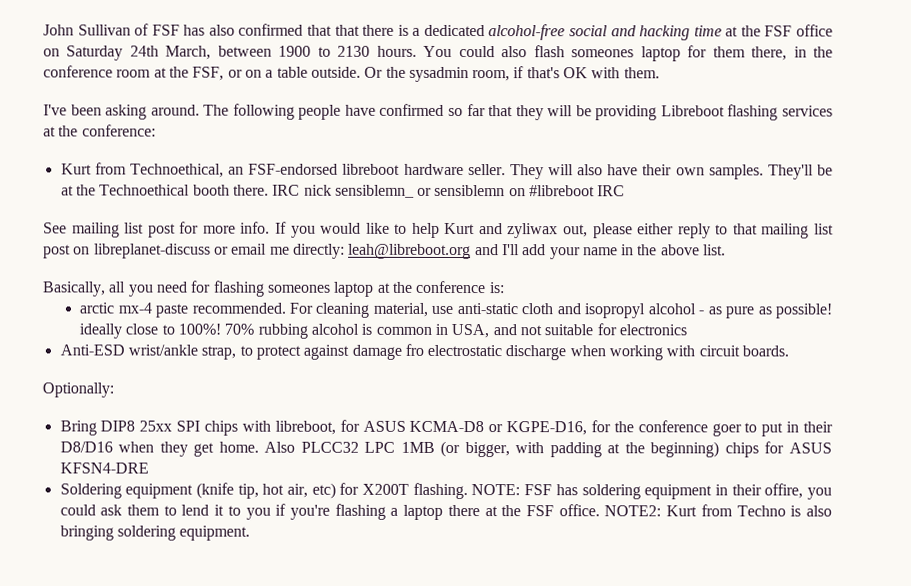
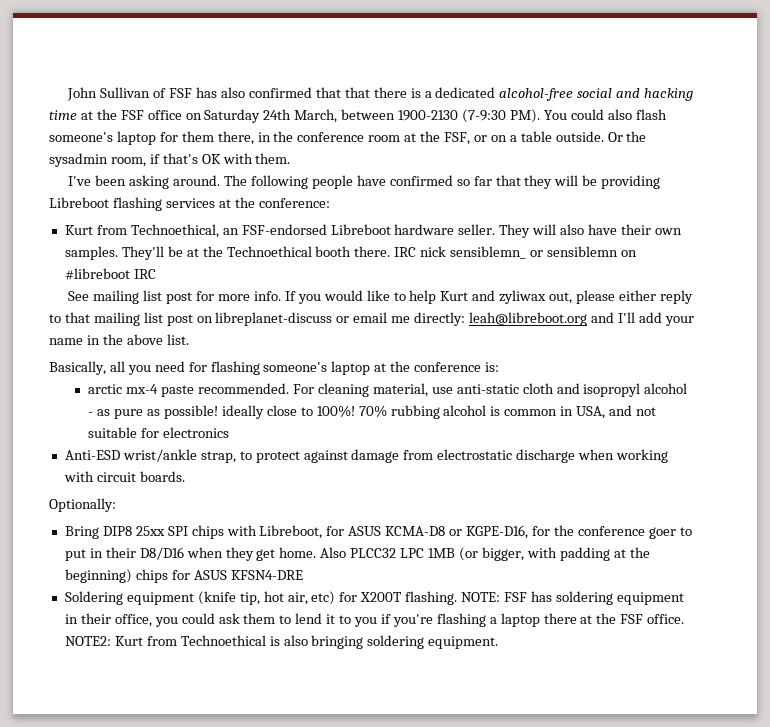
- John Sullivan of FSF has also confirmed that that there is a dedicated alcohol-free social and hacking time at the FSF office on Saturday 24th March, between 1900 to 2130 hours. You could also flash someones laptop for them there, in the conference room at the FSF, or on a table outside.
+ John Sullivan of FSF has also confirmed that that there is a dedicated alcohol-free social and hacking time at the FSF office on Saturday 24th March, between 1900-2130 (7-9:30 PM). You could also flash someone's laptop for them there, in the conference room at the FSF, or on a table outside.
- Kurt from Technoethical, an FSF-endorsed libreboot hardware seller.
+ Kurt from Technoethical, an FSF-endorsed Libreboot hardware seller.
- Basically, all you need for flashing someones laptop at the conference is:
+ Basically, all you need for flashing someone's laptop at the conference is:
- Anti-ESD wrist/ankle strap, to protect against damage fro electrostatic discharge when working with circuit boards.
+ Anti-ESD wrist/ankle strap, to protect against damage from electrostatic discharge when working with circuit boards.
- Bring DIP8 25xx SPI chips with libreboot, for ASUS KCMA-D8 or KGPE-D16, for the conference goer to put in their D8/D16 when they get home.
+ Bring DIP8 25xx SPI chips with Libreboot, for ASUS KCMA-D8 or KGPE-D16, for the conference goer to put in their D8/D16 when they get home.
- NOTE: FSF has soldering equipment in their offire, you could ask them to lend it to you if you're flashing a laptop there at the FSF office.
+ NOTE: FSF has soldering equipment in their office, you could ask them to lend it to you if you're flashing a laptop there at the FSF office.
- NOTE2: Kurt from Techno is also bringing soldering equipment.
+ NOTE2: Kurt from Technoethical is also bringing soldering equipment.

